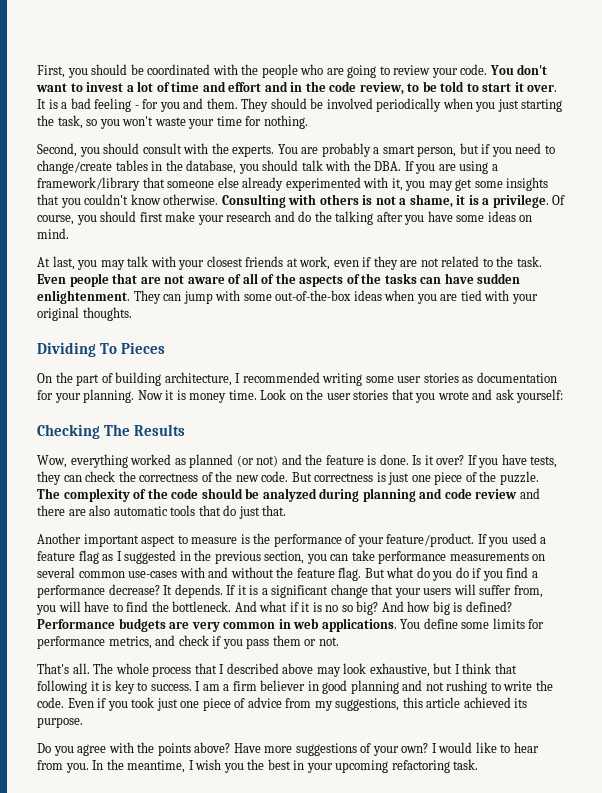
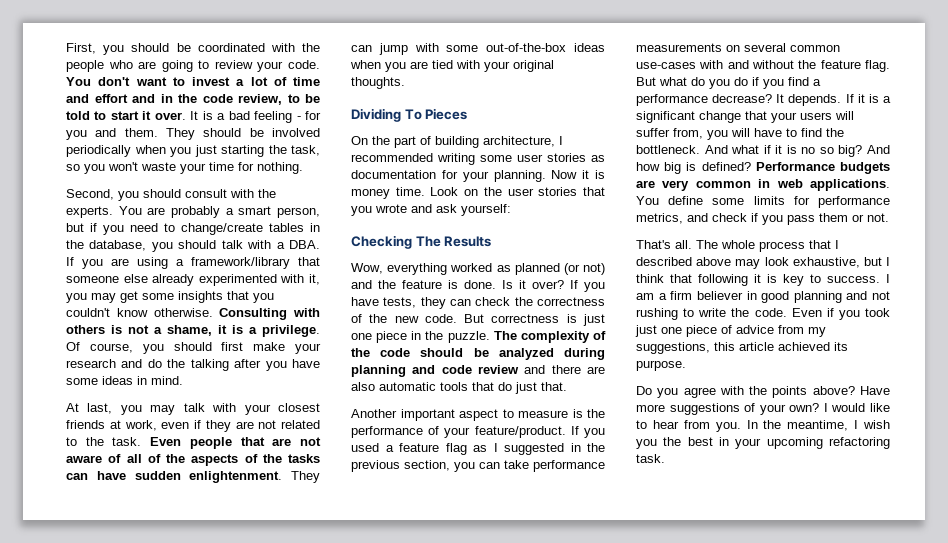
- You are probably a smart person, but if you need to change/create tables in the database, you should talk with the DBA. If you are using a framework/library that someone else already experimented with it, you may get some insights that you couldn't know otherwise.
+ You are probably a smart person, but if you need to change/create tables in the database, you should talk with a DBA. If you are using a framework/library that someone else already experimented with it, you may get some insights that you couldn't know otherwise.
- Of course, you should first make your research and do the talking after you have some ideas on mind.
+ Of course, you should first make your research and do the talking after you have some ideas in mind.
- But correctness is just one piece of the puzzle.
+ But correctness is just one piece in the puzzle.

